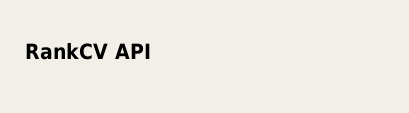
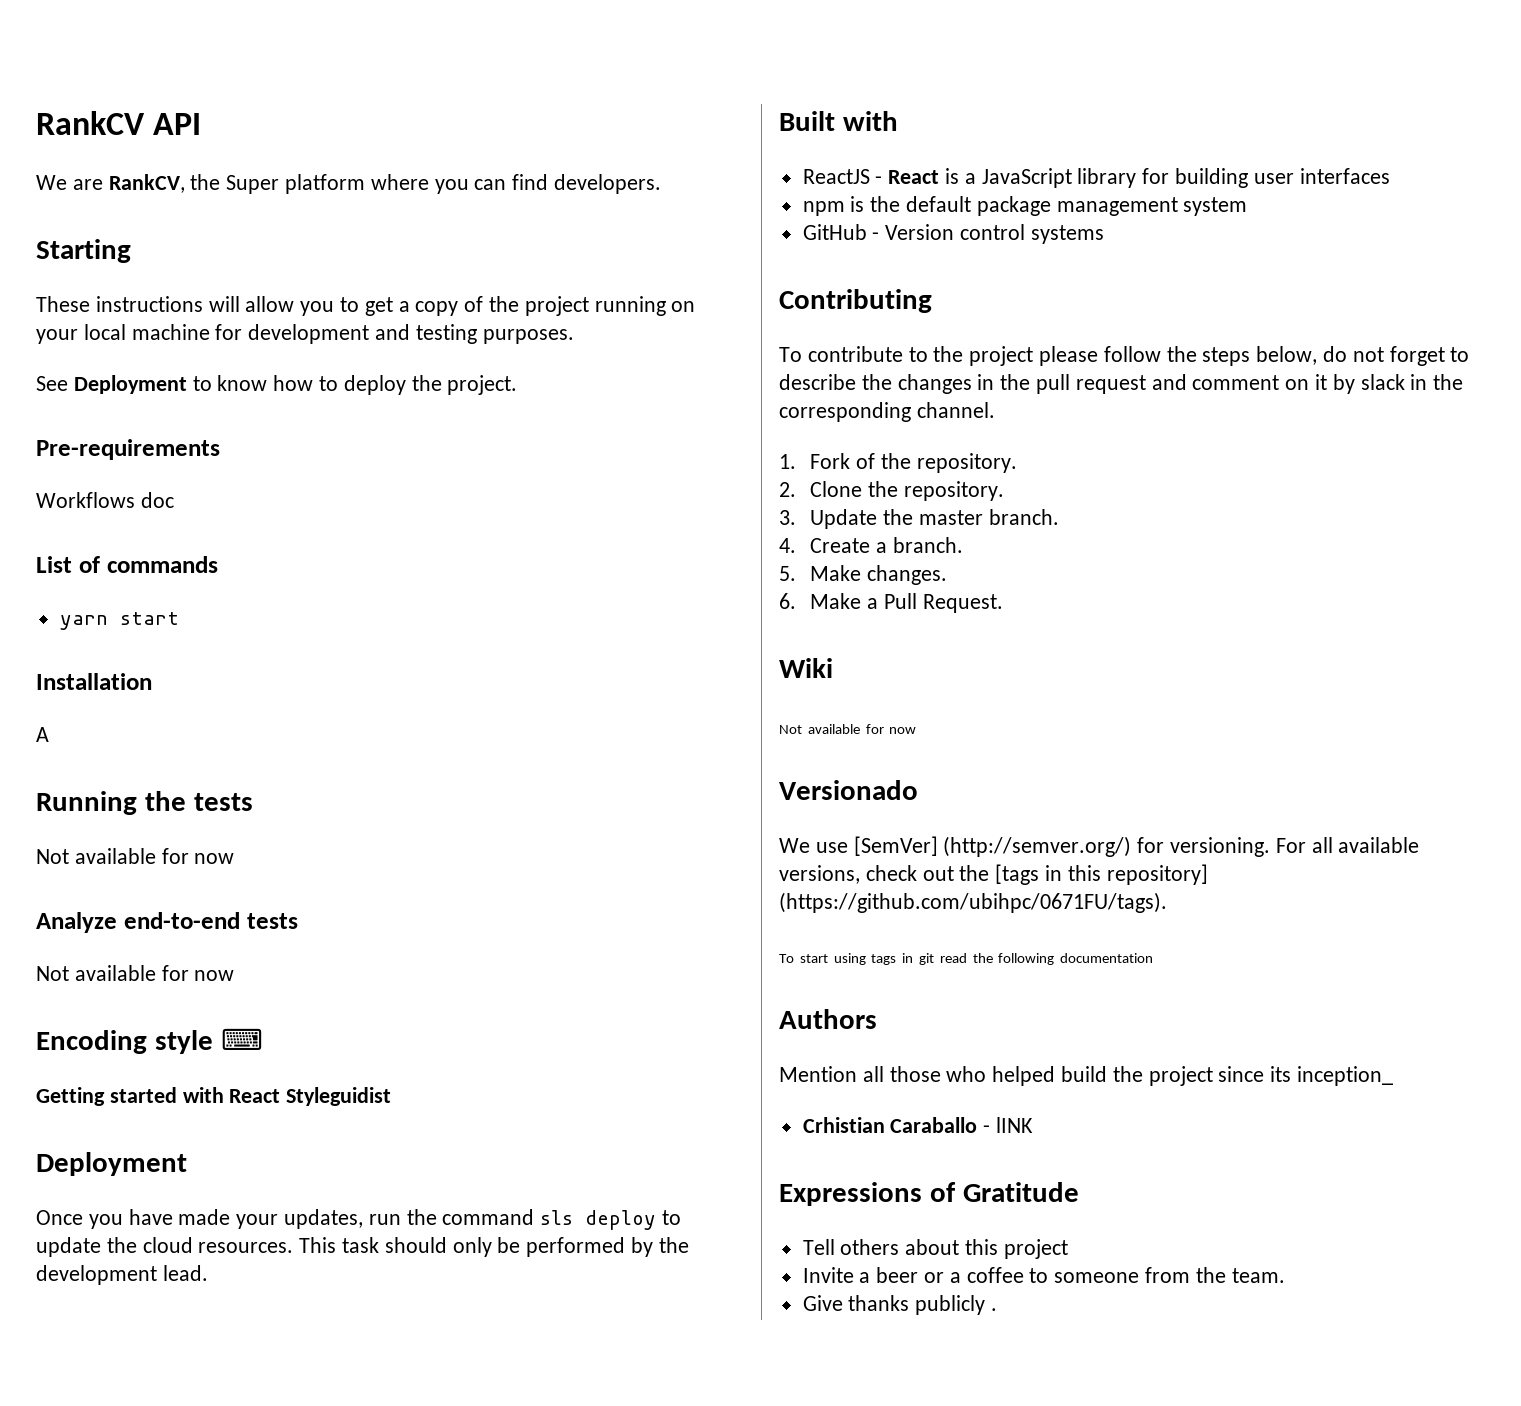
+ We are RankCV, the Super platform where you can find developers.
+ Starting
+ These instructions will allow you to get a copy of the project running on your local machine for development and testing purposes.
+ See Deployment to know how to deploy the project.
+ Pre-requirements
+ Workflows doc
+ List of commands
+ yarn start
+ Installation
+ A
+ Running the tests
+ Not available for now
+ Analyze end-to-end tests
+ Not available for now
+ Encoding style ⌨
+ Getting started with React Styleguidist
+ Deployment
+ Once you have made your updates, run the command sls deploy to update the cloud resources. This task should only be performed by the development lead.
+ Built with
+ ReactJS - React is a JavaScript library for building user interfaces
+ npm is the default package management system
+ GitHub - Version control systems
+ Contributing
+ To contribute to the project please follow the steps below, do not forget to describe the changes in the pull request and comment on it by slack in the corresponding channel.
+ 1. Fork of the repository.
+ 2. Clone the repository.
+ 3. Update the master branch.
+ 4. Create a branch.
+ 5. Make changes.
+ 6. Make a Pull Request.
+ Wiki
+ Not available for now
+ Versionado
+ We use [SemVer] (http://semver.org/) for versioning. For all available versions, check out the [tags in this repository] (https://github.com/ubihpc/0671FU/tags).
+ To start using tags in git read the following documentation
+ Authors
+ Mention all those who helped build the project since its inception_
+ Crhistian Caraballo - lINK
+ Expressions of Gratitude
+ Tell others about this project
+ Invite a beer or a coffee to someone from the team.
+ Give thanks publicly .

